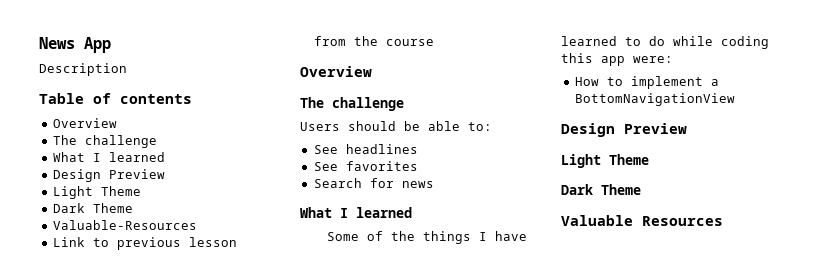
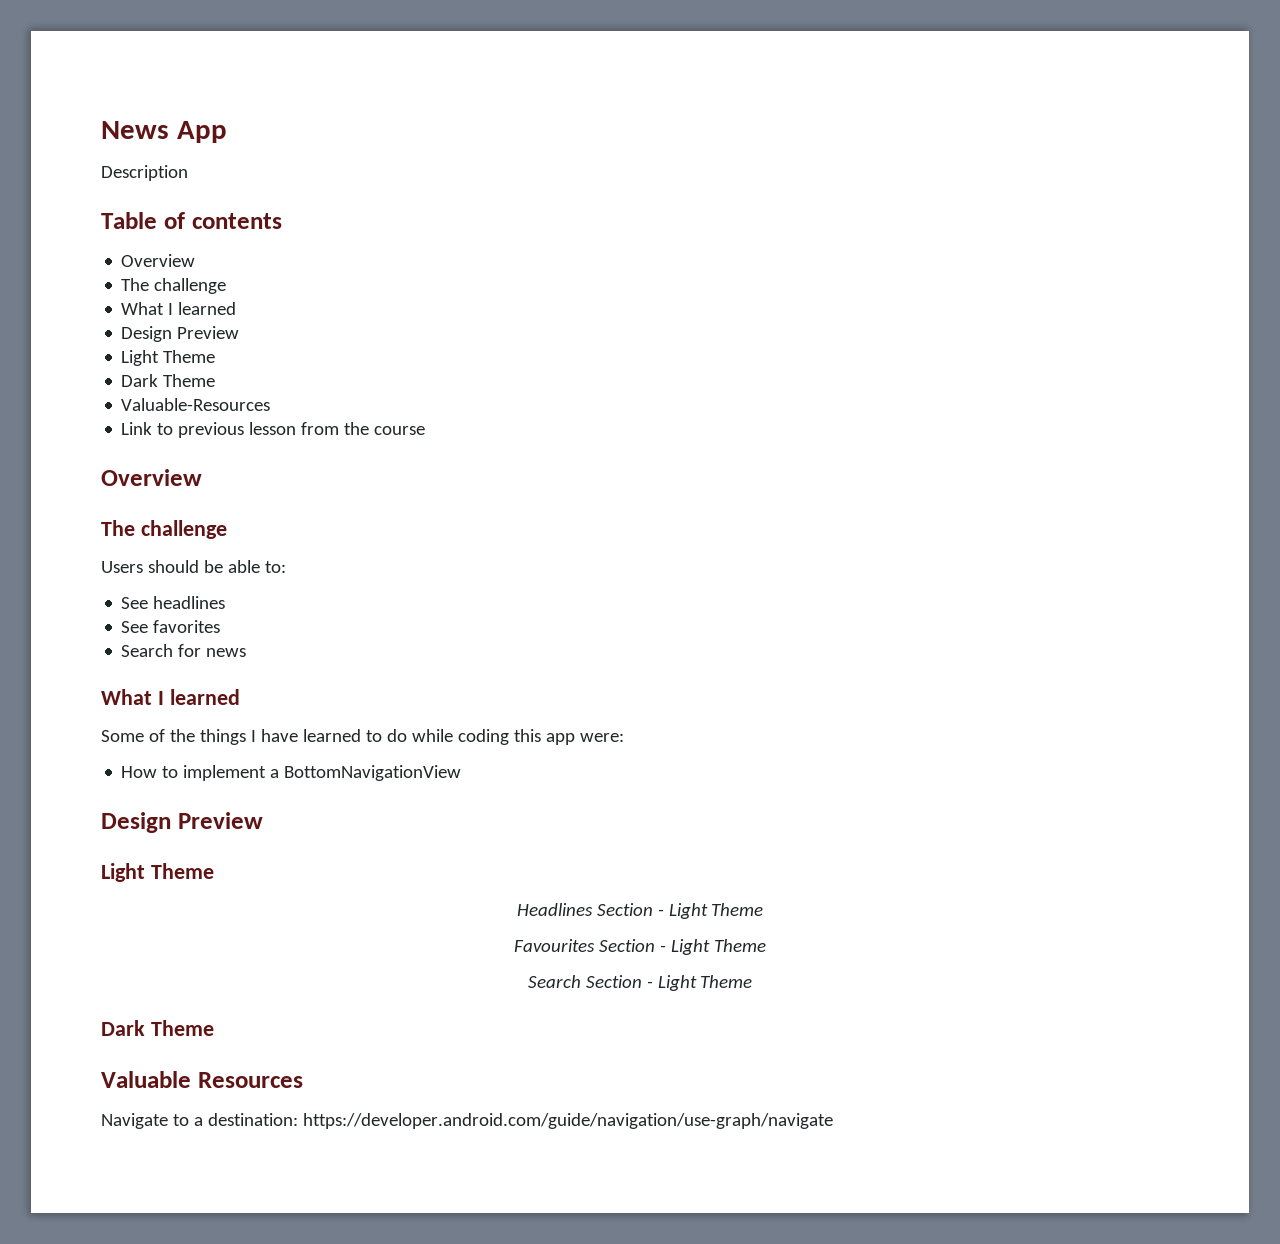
+ Headlines Section - Light Theme
+ Favourites Section - Light Theme
+ Search Section - Light Theme
+ Navigate to a destination: https://developer.android.com/guide/navigation/use-graph/navigate

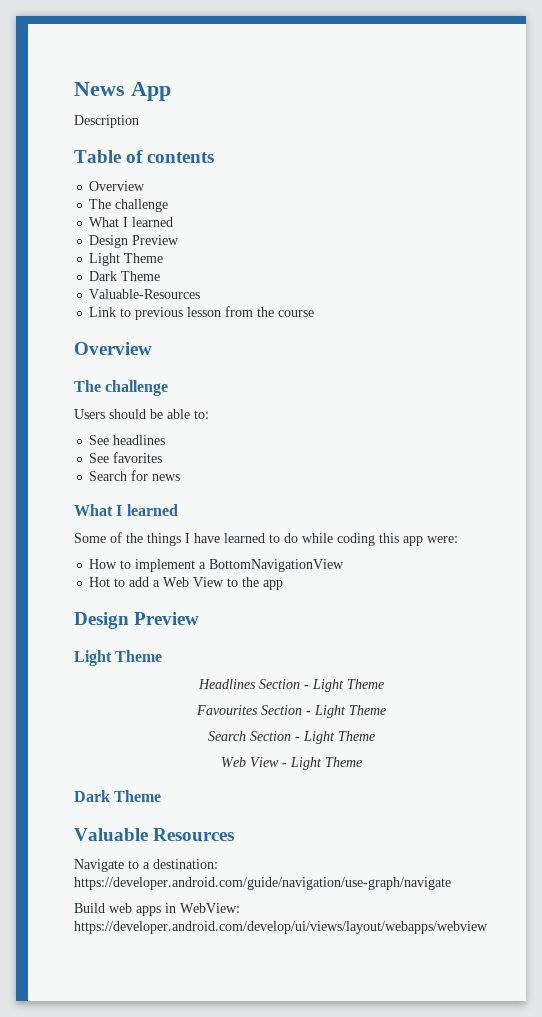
+ Hot to add a Web View to the app
+ Web View - Light Theme
+ Build web apps in WebView: https://developer.android.com/develop/ui/views/layout/webapps/webview

